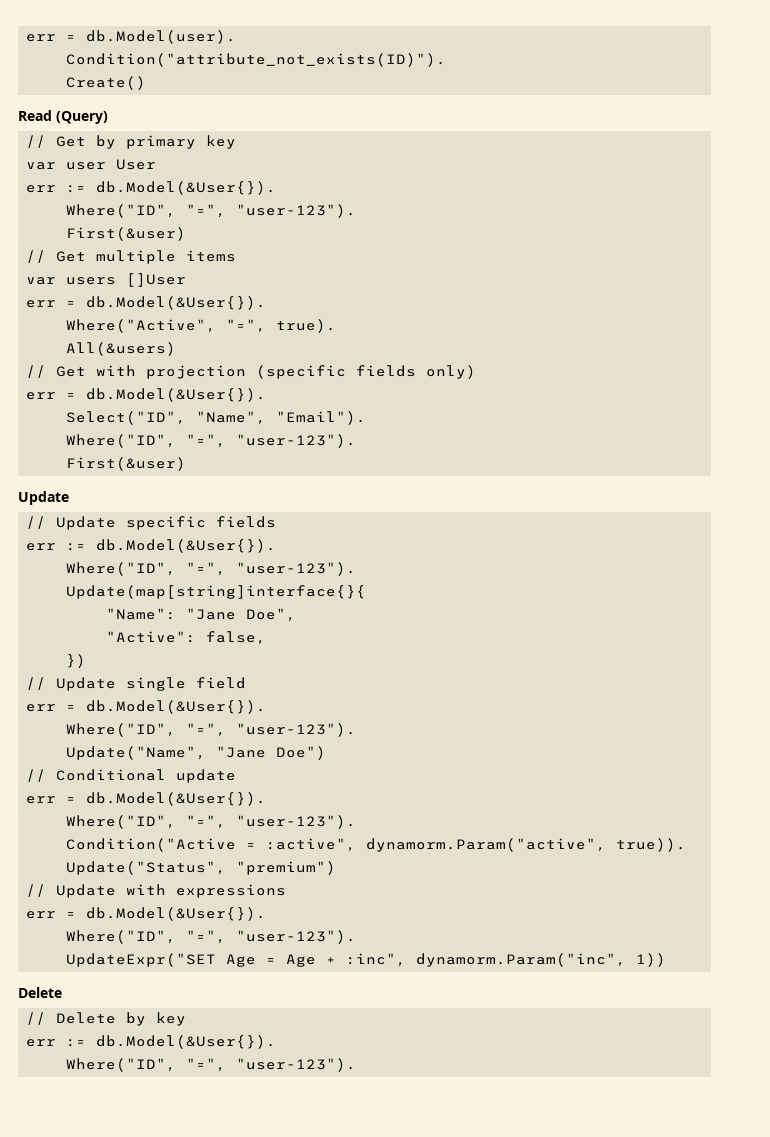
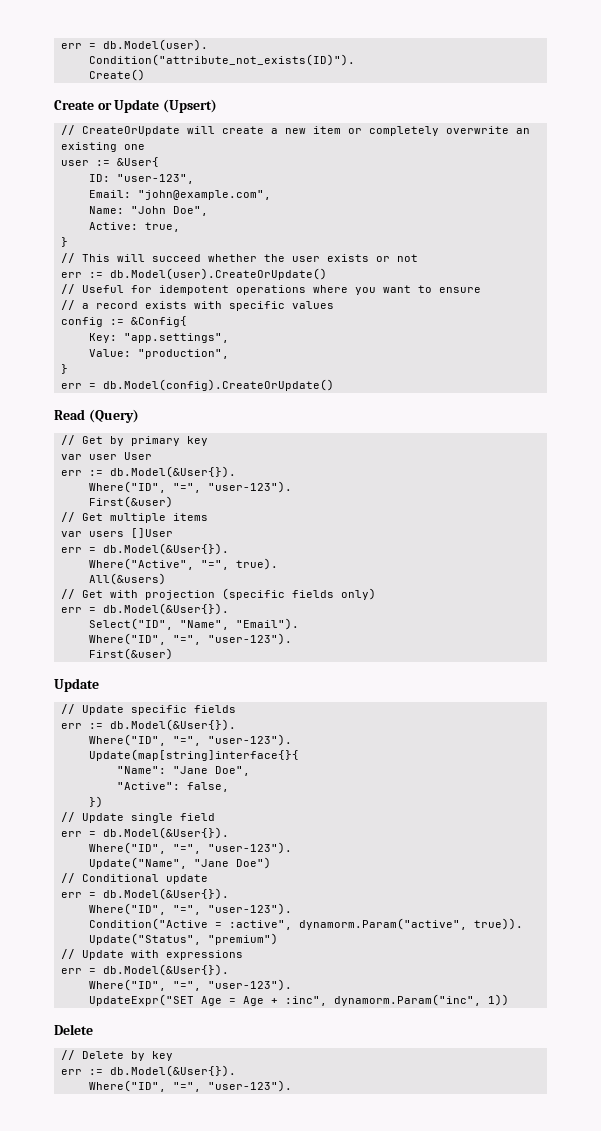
+ Create or Update (Upsert)
+ // CreateOrUpdate will create a new item or completely overwrite an existing one
+ user := &User{
+ ID: "user-123",
+ Email: "john@example.com",
+ Name: "John Doe",
+ Active: true,
+ }
+ // This will succeed whether the user exists or not
+ err := db.Model(user).CreateOrUpdate()
+ // Useful for idempotent operations where you want to ensure
+ // a record exists with specific values
+ config := &Config{
+ Key: "app.settings",
+ Value: "production",
+ }
+ err = db.Model(config).CreateOrUpdate()

